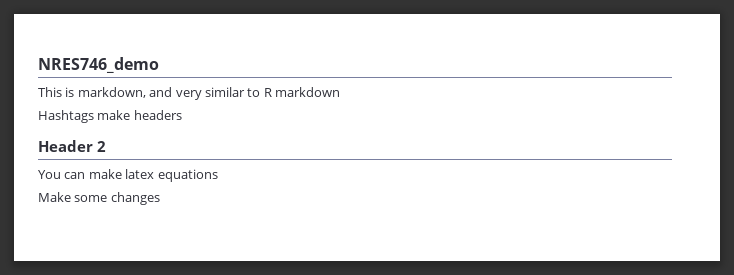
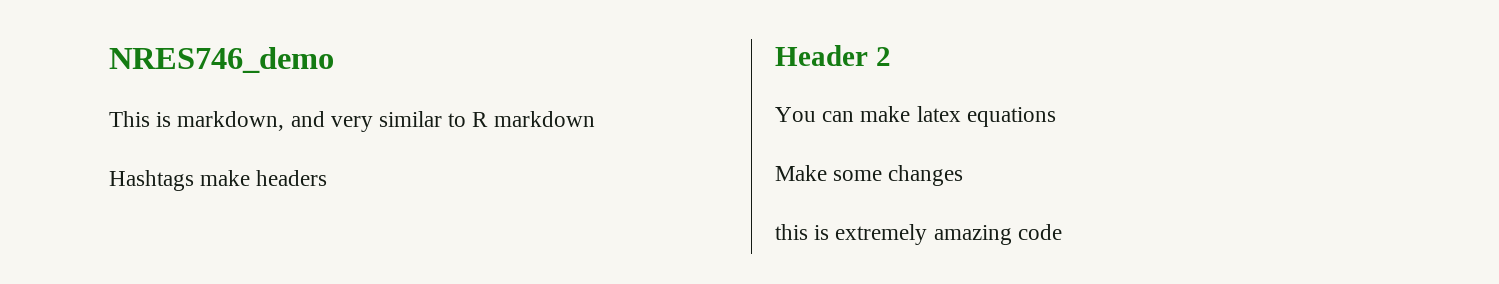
+ this is extremely amazing code

